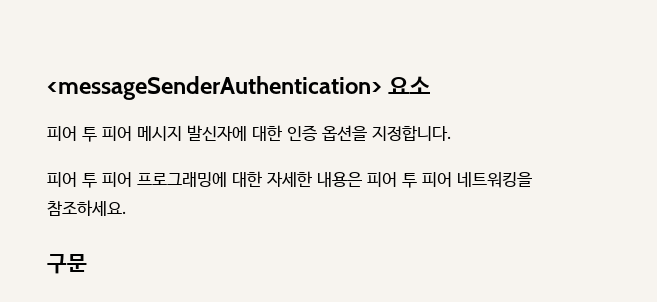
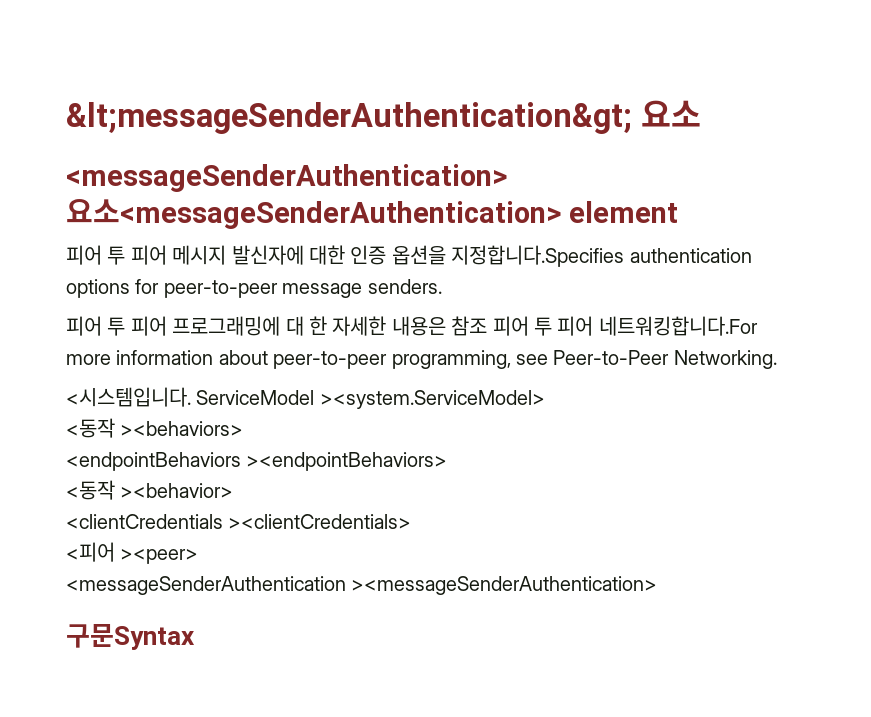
- <messageSenderAuthentication> 요소
+ &lt;messageSenderAuthentication&gt; 요소
+ <messageSenderAuthentication> 요소<messageSenderAuthentication> element
- 피어 투 피어 메시지 발신자에 대한 인증 옵션을 지정합니다.
+ 피어 투 피어 메시지 발신자에 대한 인증 옵션을 지정합니다.Specifies authentication options for peer-to-peer message senders.
- 피어 투 피어 프로그래밍에 대한 자세한 내용은 피어 투 피어 네트워킹을 참조하세요.
- 구문
+ 피어 투 피어 프로그래밍에 대 한 자세한 내용은 참조 피어 투 피어 네트워킹합니다.For more information about peer-to-peer programming, see Peer-to-Peer Networking.
+ <시스템입니다. ServiceModel ><system.ServiceModel>
+ <동작 ><behaviors>
+ <endpointBehaviors ><endpointBehaviors>
+ <동작 ><behavior>
+ <clientCredentials ><clientCredentials>
+ <피어 ><peer>
+ <messageSenderAuthentication ><messageSenderAuthentication>
+ 구문Syntax

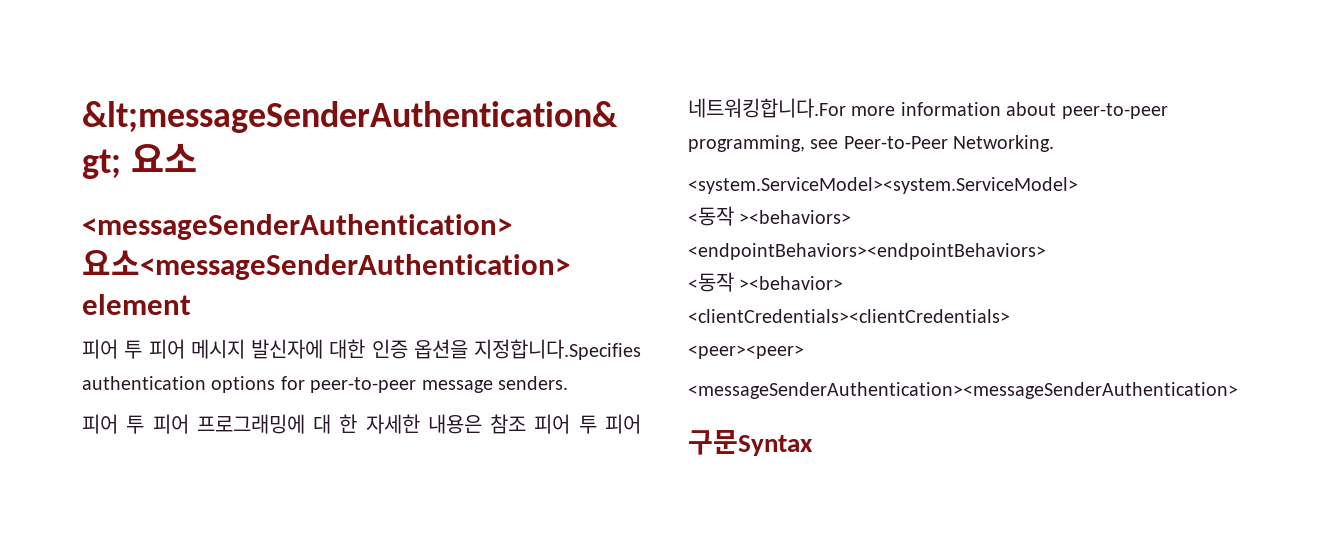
- <시스템입니다. ServiceModel ><system.ServiceModel>
+ <system.ServiceModel><system.ServiceModel>
- <endpointBehaviors ><endpointBehaviors>
+ <endpointBehaviors><endpointBehaviors>
- <clientCredentials ><clientCredentials>
- <피어 ><peer>
- <messageSenderAuthentication ><messageSenderAuthentication>
+ <clientCredentials><clientCredentials>
+ <peer><peer>
+ <messageSenderAuthentication><messageSenderAuthentication>

